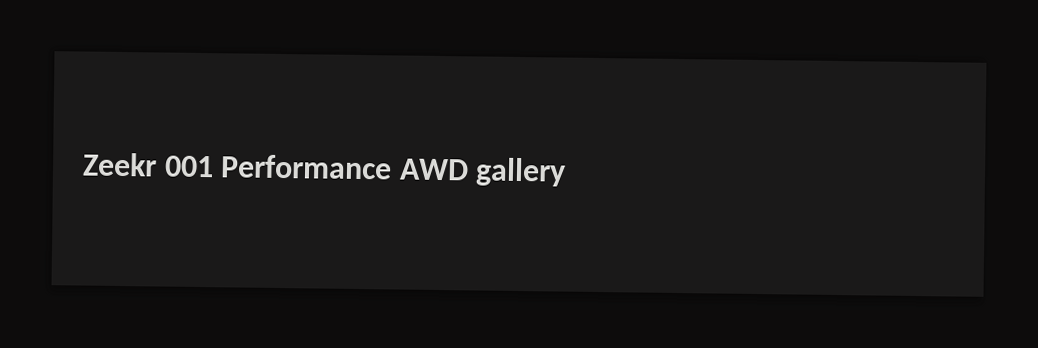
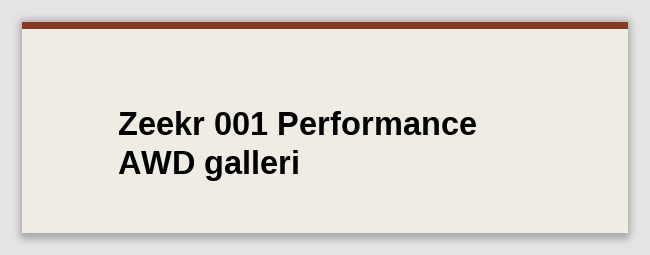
- Zeekr 001 Performance AWD gallery
+ Zeekr 001 Performance AWD galleri

